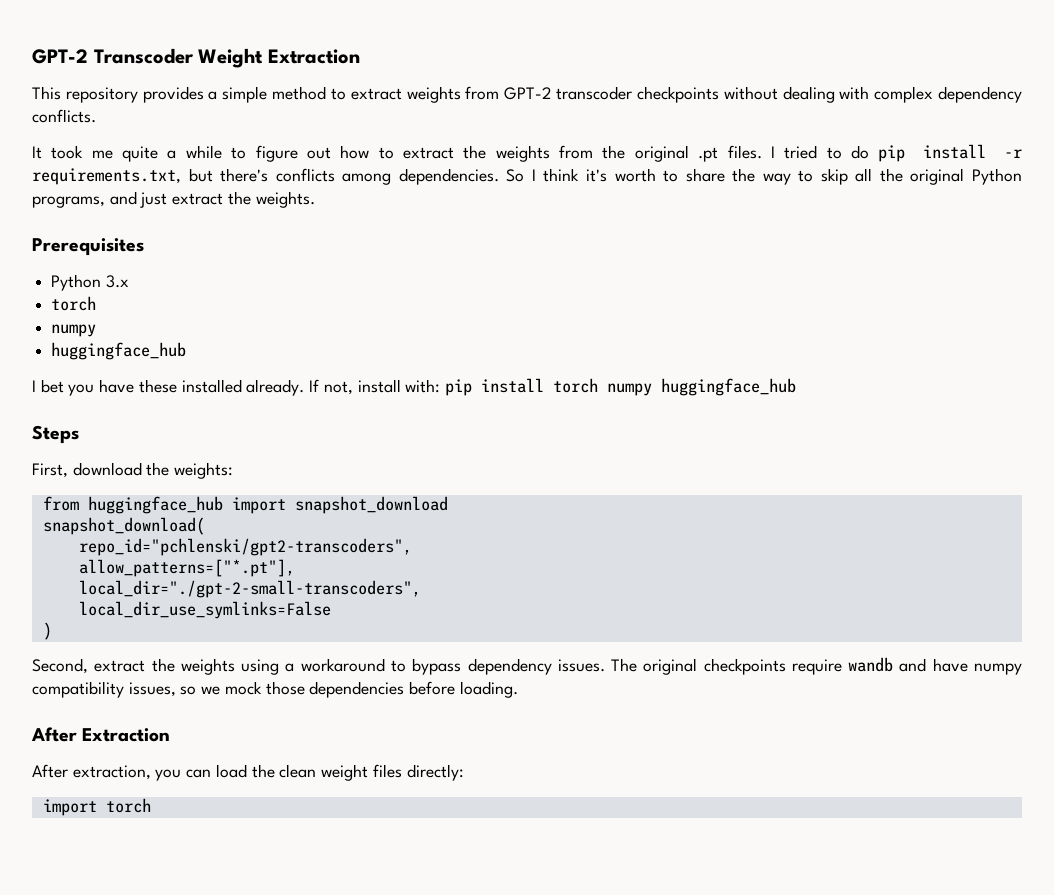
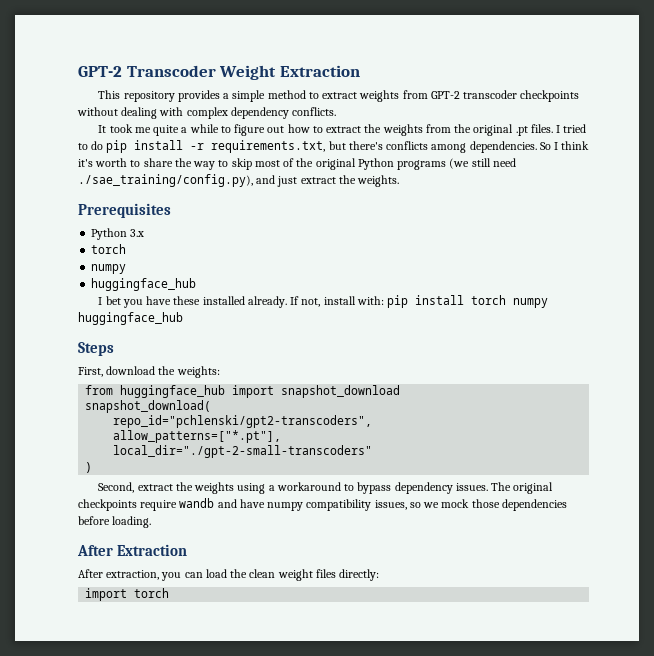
- So I think it's worth to share the way to skip all the original Python programs, and just extract the weights.
+ So I think it's worth to share the way to skip most of the original Python programs (we still need ./sae_training/config.py), and just extract the weights.
- local_dir="./gpt-2-small-transcoders",
- local_dir_use_symlinks=False
+ local_dir="./gpt-2-small-transcoders"

